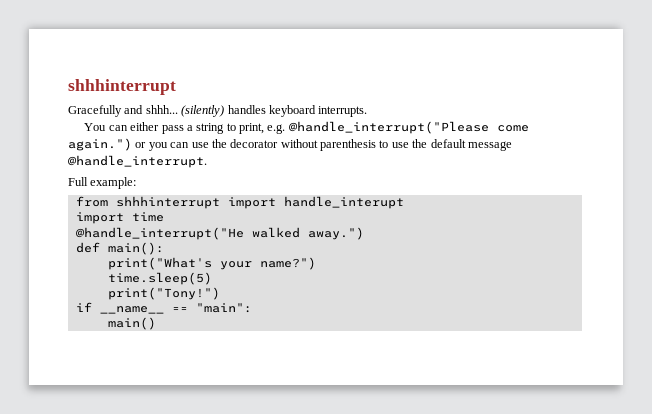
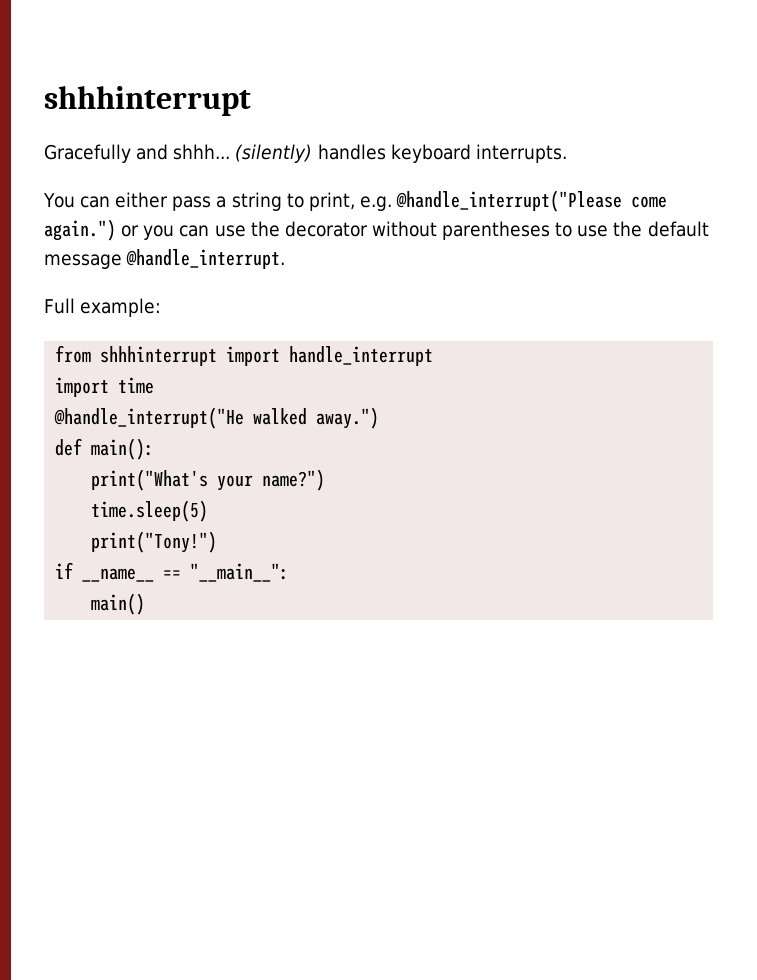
- You can either pass a string to print, e.g. @handle_interrupt("Please come again.") or you can use the decorator without parenthesis to use the default message @handle_interrupt.
+ You can either pass a string to print, e.g. @handle_interrupt("Please come again.") or you can use the decorator without parentheses to use the default message @handle_interrupt.
- from shhhinterrupt import handle_interupt
+ from shhhinterrupt import handle_interrupt
- if __name__ == "main":
+ if __name__ == "__main__":

